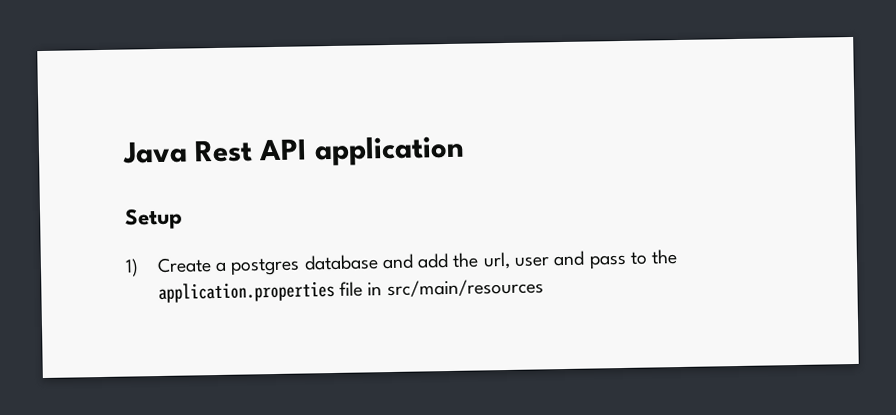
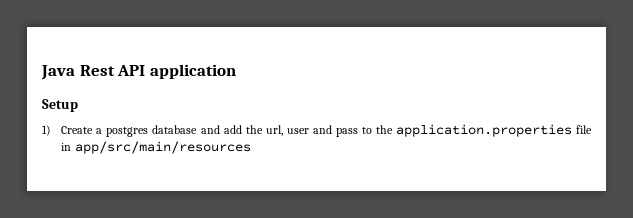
- 1) Create a postgres database and add the url, user and pass to the application.properties file in src/main/resources
+ 1) Create a postgres database and add the url, user and pass to the application.properties file in app/src/main/resources

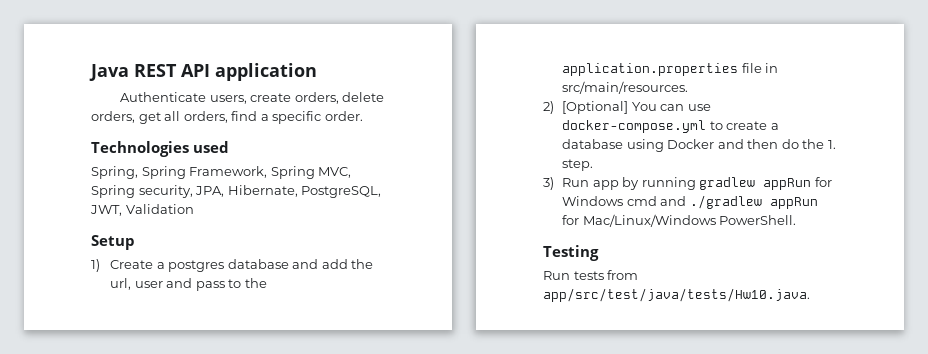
- Java Rest API application
+ Java REST API application
+ Authenticate users, create orders, delete orders, get all orders, find a specific order.
+ Technologies used
+ Spring, Spring Framework, Spring MVC, Spring security, JPA, Hibernate, PostgreSQL, JWT, Validation
- 1) Create a postgres database and add the url, user and pass to the application.properties file in app/src/main/resources
+ 1) Create a postgres database and add the url, user and pass to the application.properties file in src/main/resources.
+ 2) [Optional] You can use docker-compose.yml to create a database using Docker and then do the 1. step.
+ 3) Run app by running gradlew appRun for Windows cmd and ./gradlew appRun for Mac/Linux/Windows PowerShell.
+ Testing
+ Run tests from app/src/test/java/tests/Hw10.java.

